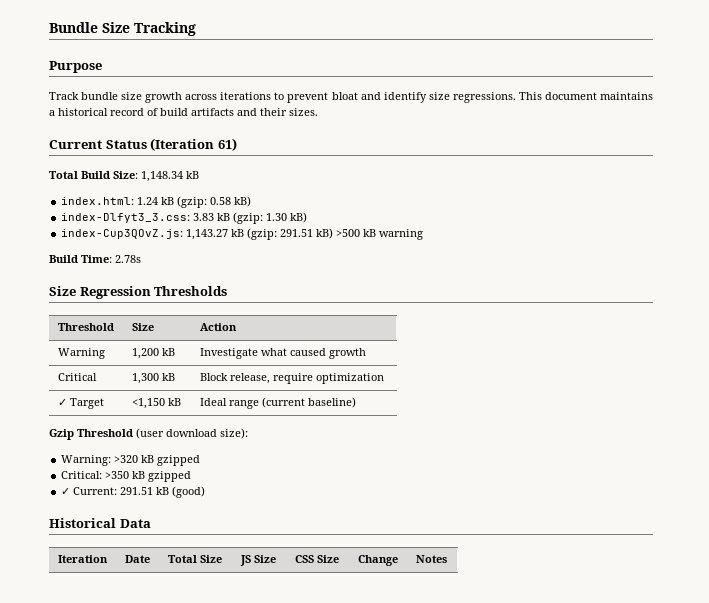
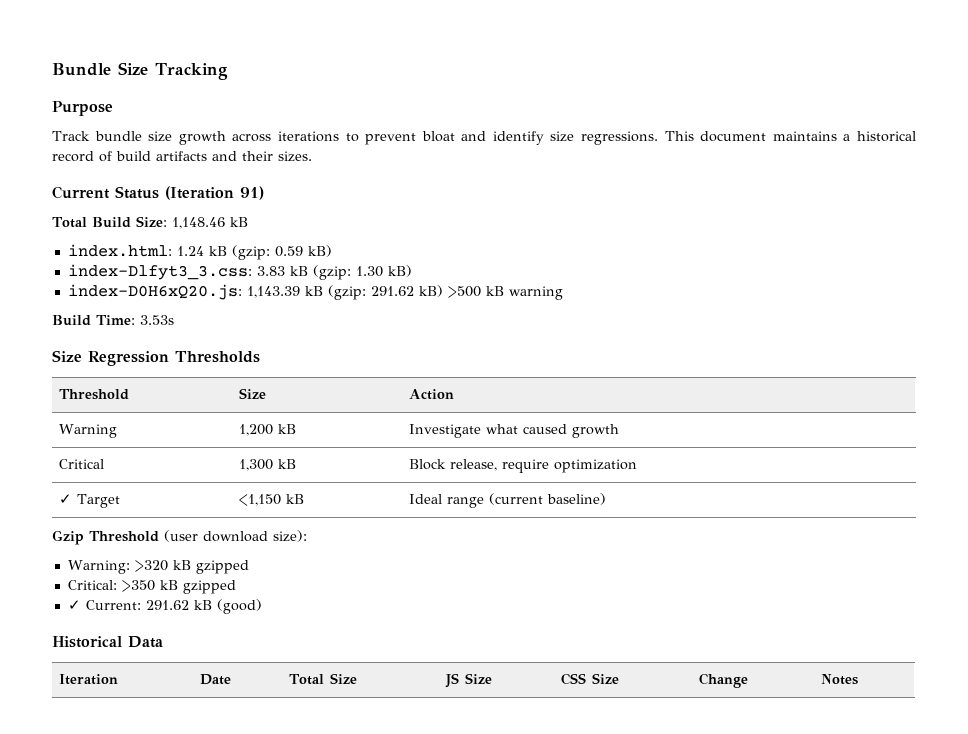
- Current Status (Iteration 61)
+ Current Status (Iteration 91)
- Total Build Size: 1,148.34 kB
+ Total Build Size: 1,148.46 kB
- index.html: 1.24 kB (gzip: 0.58 kB)
+ index.html: 1.24 kB (gzip: 0.59 kB)
- index-Cup3QOvZ.js: 1,143.27 kB (gzip: 291.51 kB) >500 kB warning
+ index-D0H6xQ20.js: 1,143.39 kB (gzip: 291.62 kB) >500 kB warning
- Build Time: 2.78s
+ Build Time: 3.53s
- ✓ Current: 291.51 kB (good)
+ ✓ Current: 291.62 kB (good)

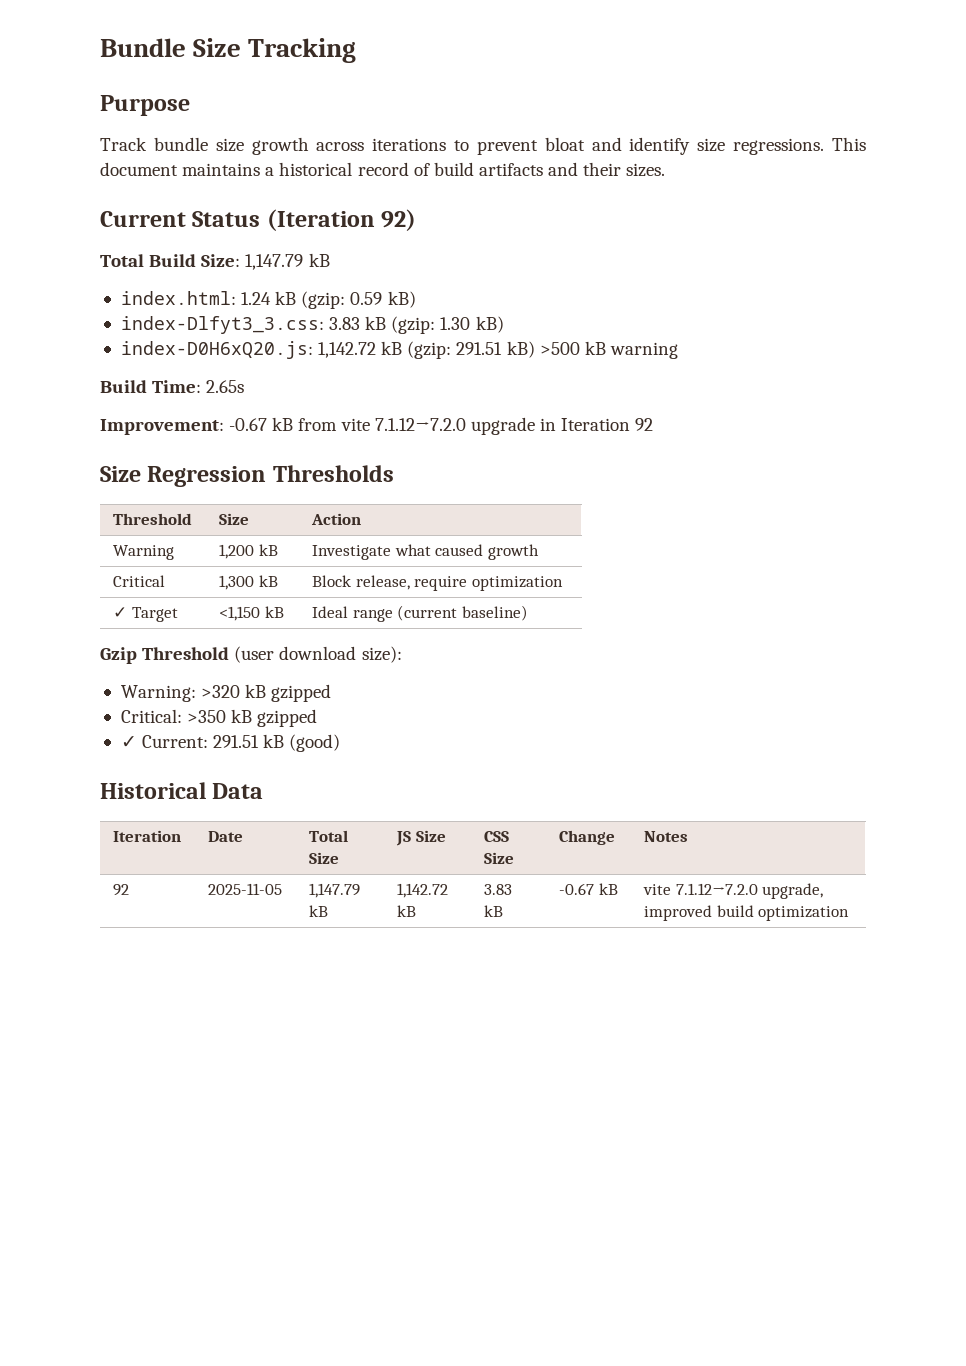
- Current Status (Iteration 91)
+ Current Status (Iteration 92)
- Total Build Size: 1,148.46 kB
+ Total Build Size: 1,147.79 kB
- index-D0H6xQ20.js: 1,143.39 kB (gzip: 291.62 kB) >500 kB warning
+ index-D0H6xQ20.js: 1,142.72 kB (gzip: 291.51 kB) >500 kB warning
- Build Time: 3.53s
+ Build Time: 2.65s
+ Improvement: -0.67 kB from vite 7.1.12→7.2.0 upgrade in Iteration 92
- ✓ Current: 291.62 kB (good)
+ ✓ Current: 291.51 kB (good)
+ 92 | 2025-11-05 | 1,147.79 kB | 1,142.72 kB | 3.83 kB | -0.67 kB | vite 7.1.12→7.2.0 upgrade, improved build optimization

